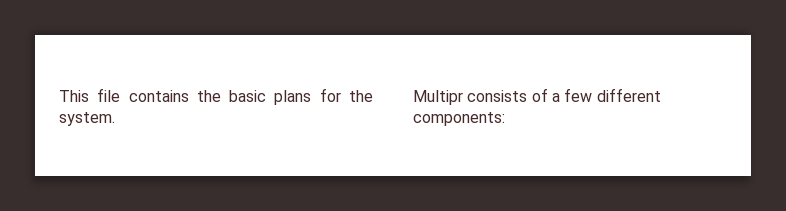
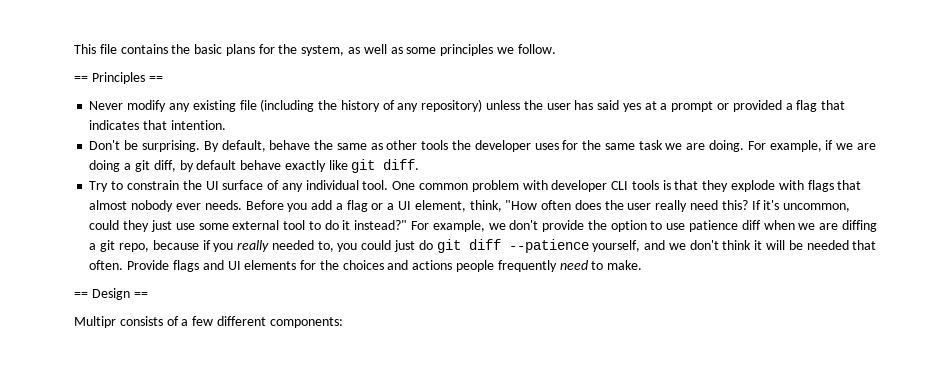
- This file contains the basic plans for the system.
+ This file contains the basic plans for the system, as well as some principles we follow.
+ == Principles ==
+ Never modify any existing file (including the history of any repository) unless the user has said yes at a prompt or provided a flag that indicates that intention.
+ Don't be surprising. By default, behave the same as other tools the developer uses for the same task we are doing. For example, if we are doing a git diff, by default behave exactly like git diff.
+ Try to constrain the UI surface of any individual tool. One common problem with developer CLI tools is that they explode with flags that almost nobody ever needs. Before you add a flag or a UI element, think, "How often does the user really need this? If it's uncommon, could they just use some external tool to do it instead?" For example, we don't provide the option to use patience diff when we are diffing a git repo, because if you really needed to, you could just do git diff --patience yourself, and we don't think it will be needed that often. Provide flags and UI elements for the choices and actions people frequently need to make.
+ == Design ==

